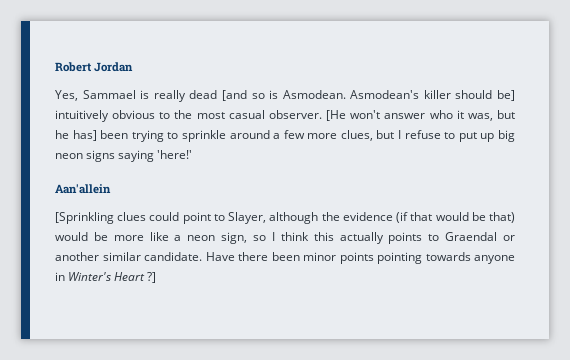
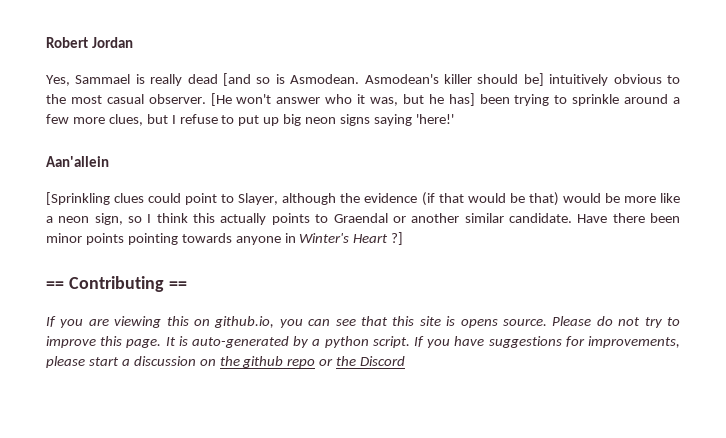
+ == Contributing ==
+ If you are viewing this on github.io, you can see that this site is opens source. Please do not try to improve this page. It is auto-generated by a python script. If you have suggestions for improvements, please start a discussion on the github repo or the Discord

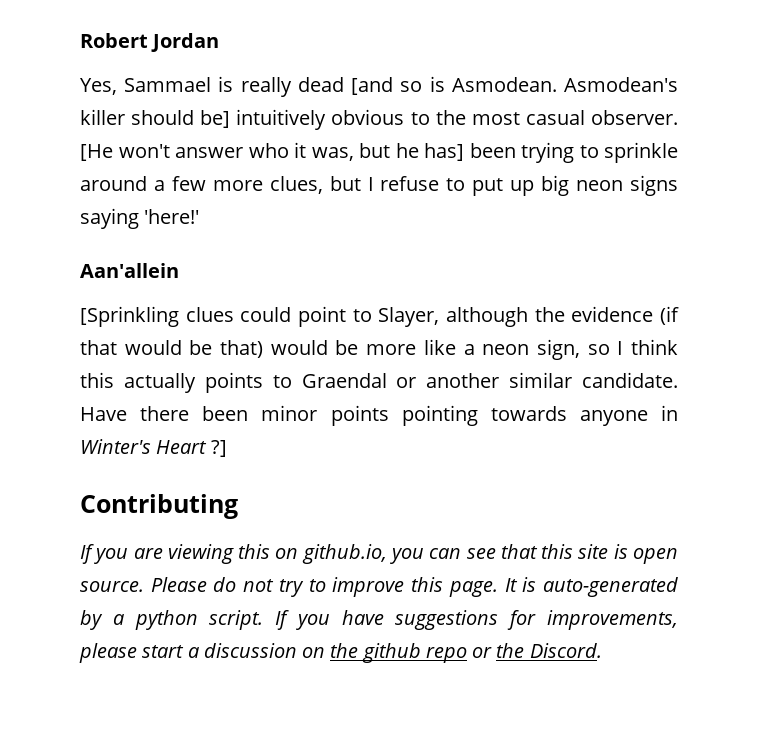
- == Contributing ==
+ Contributing
- If you are viewing this on github.io, you can see that this site is opens source.
+ If you are viewing this on github.io, you can see that this site is open source.
- If you have suggestions for improvements, please start a discussion on the github repo or the Discord
+ If you have suggestions for improvements, please start a discussion on the github repo or the Discord.

